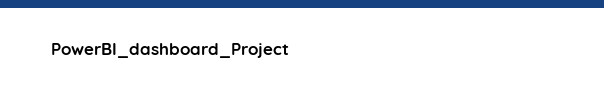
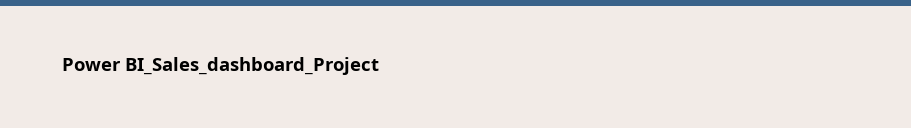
- PowerBI_dashboard_Project
+ Power BI_Sales_dashboard_Project

